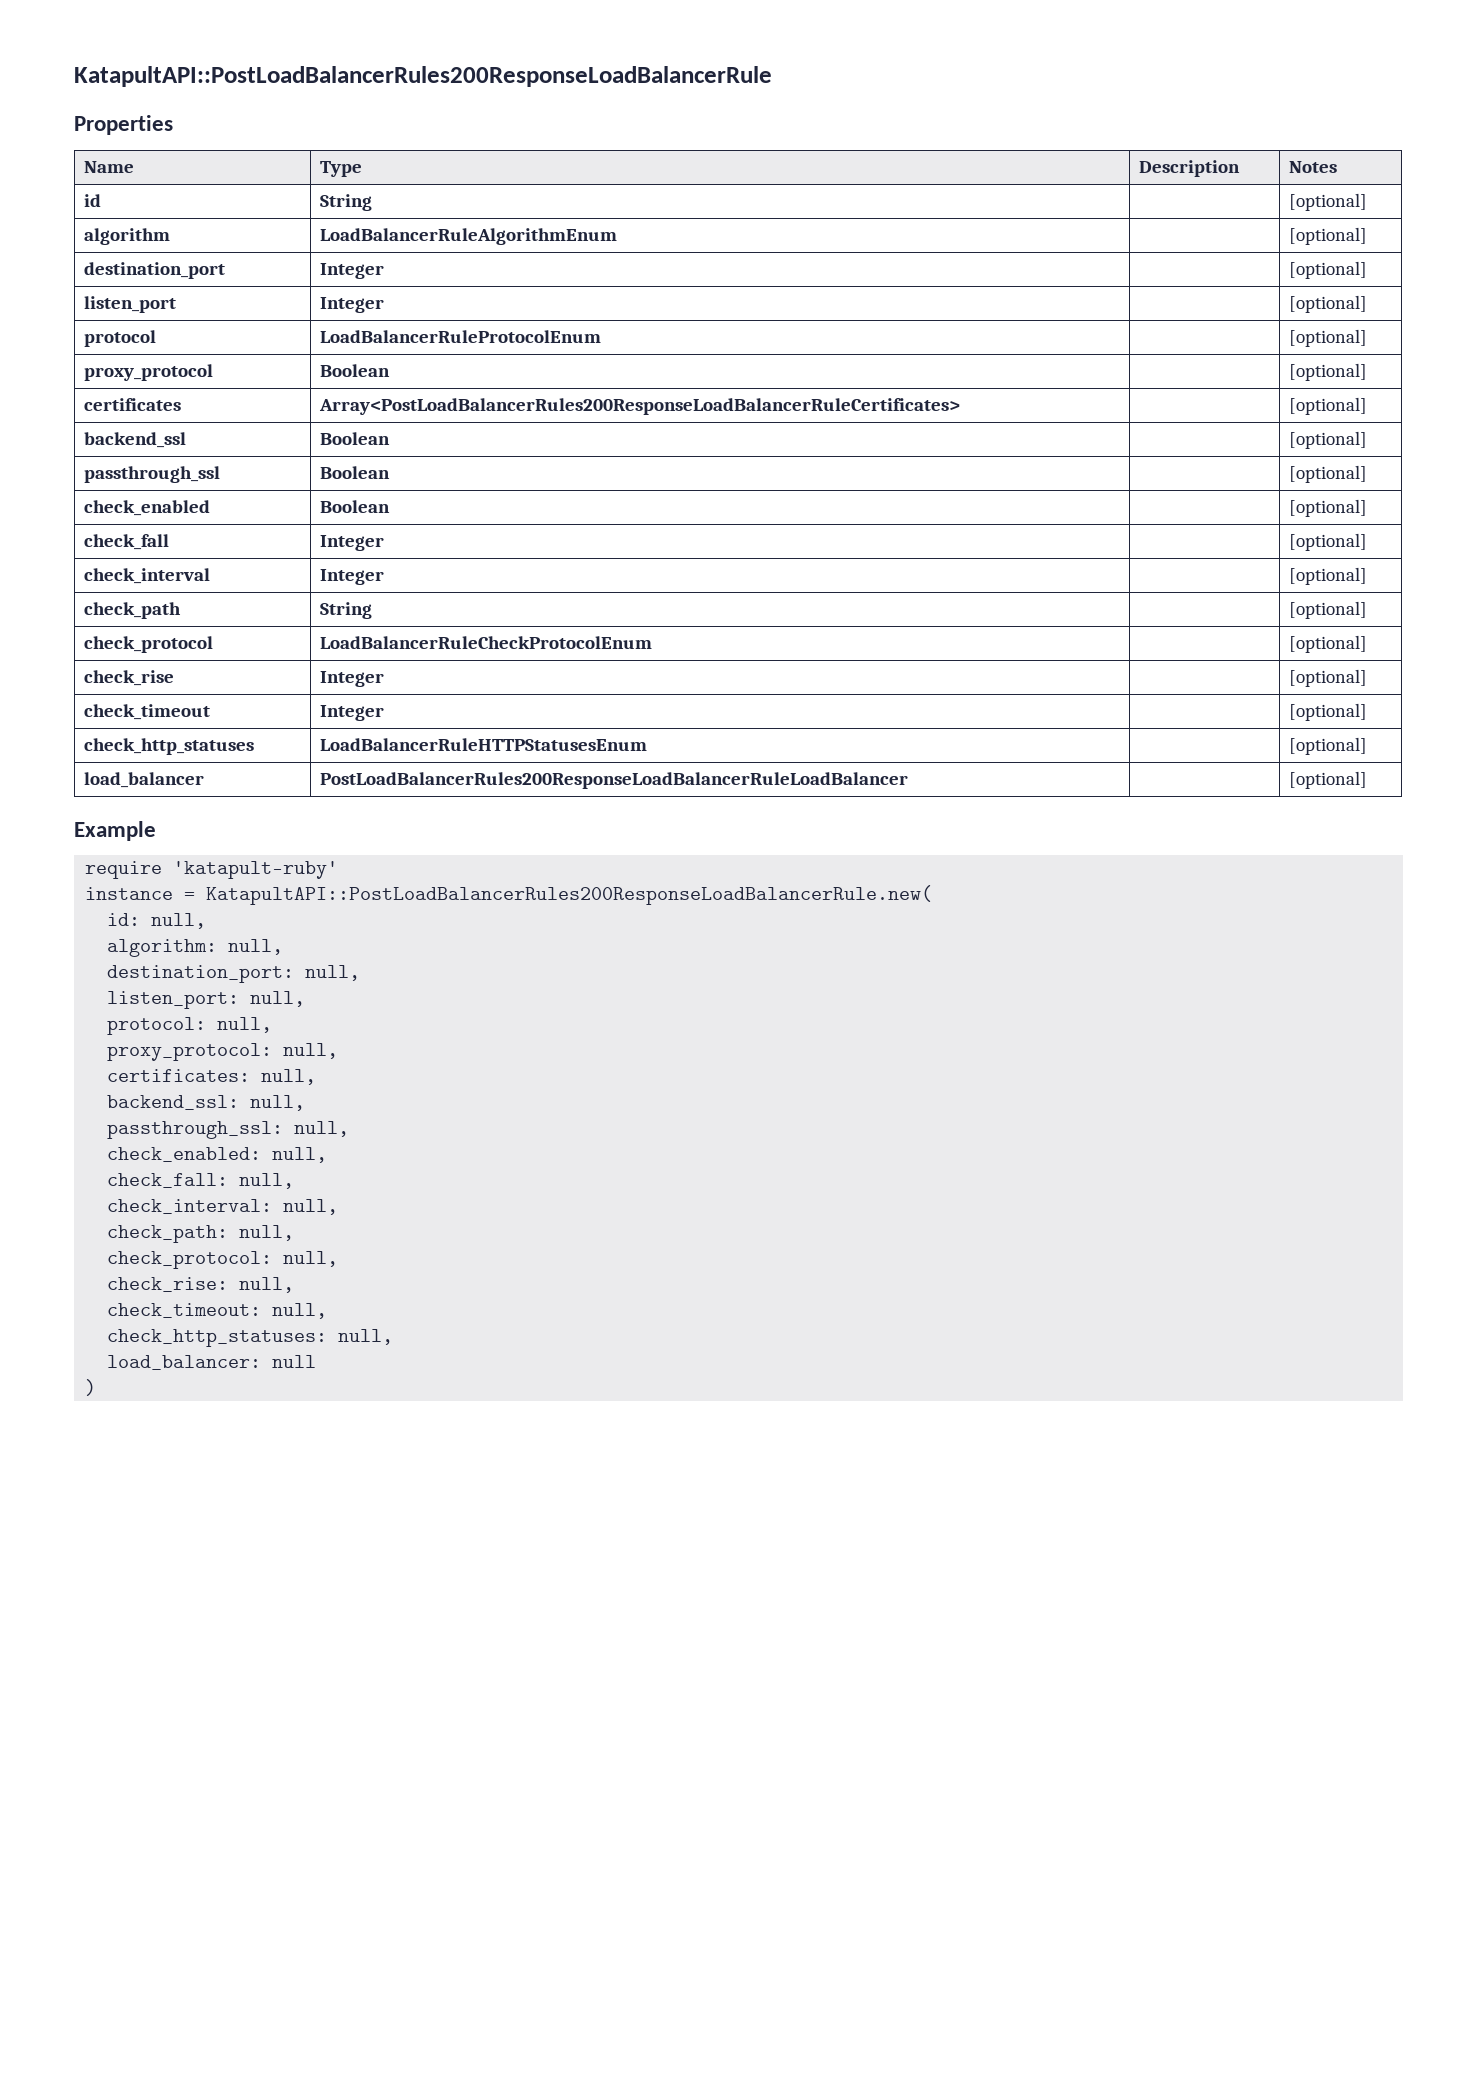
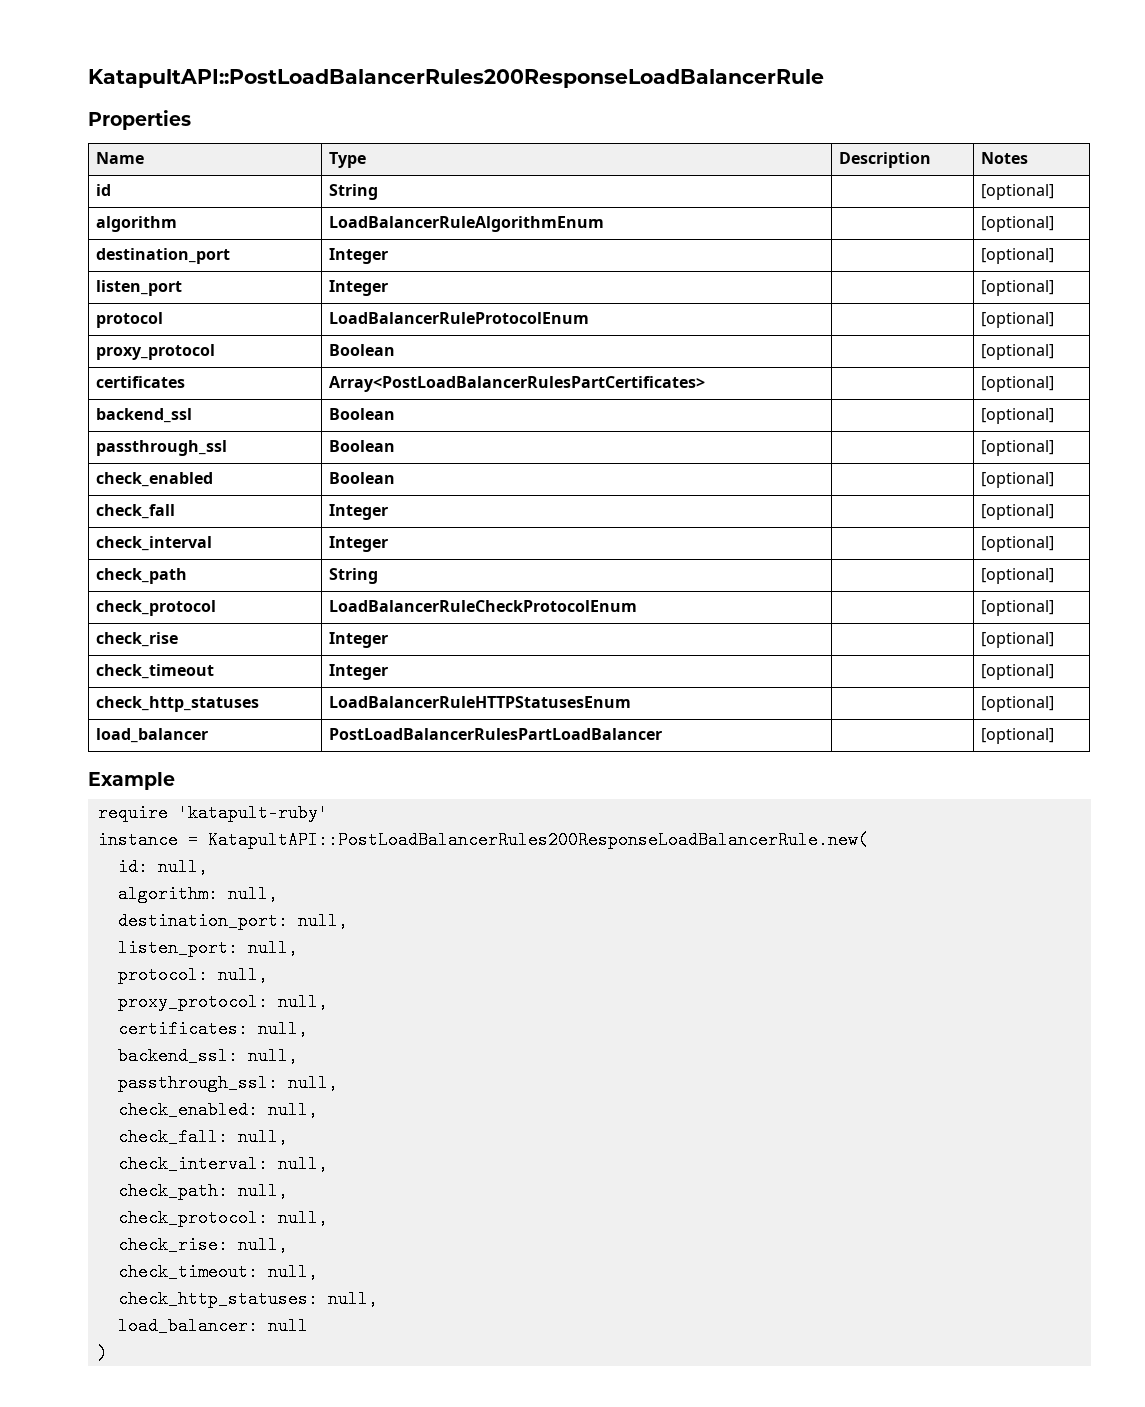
- certificates | Array<PostLoadBalancerRules200ResponseLoadBalancerRuleCertificates> | | [optional]
+ certificates | Array<PostLoadBalancerRulesPartCertificates> | | [optional]
- load_balancer | PostLoadBalancerRules200ResponseLoadBalancerRuleLoadBalancer | | [optional]
+ load_balancer | PostLoadBalancerRulesPartLoadBalancer | | [optional]

